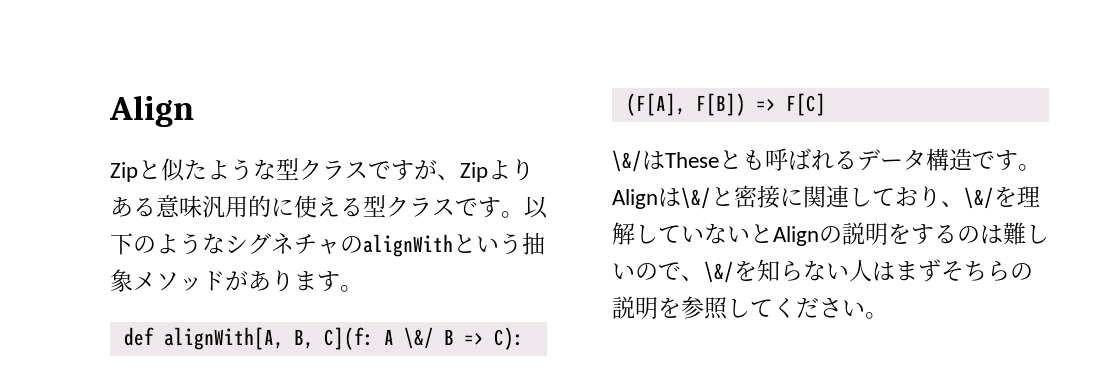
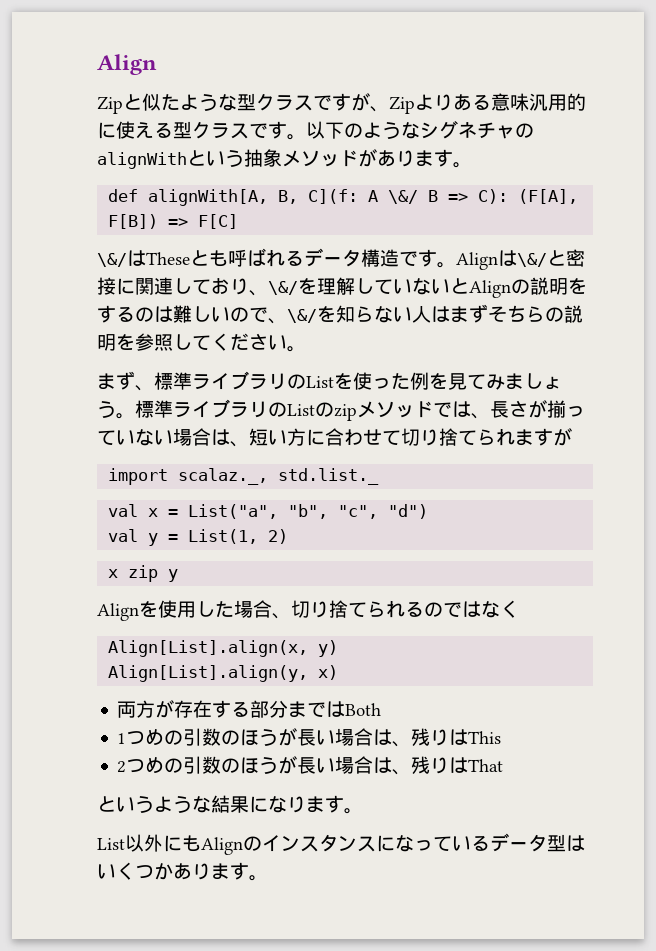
+ まず、標準ライブラリのListを使った例を見てみましょう。標準ライブラリのListのzipメソッドでは、長さが揃っていない場合は、短い方に合わせて切り捨てられますが
+ import scalaz._, std.list._
+ val x = List("a", "b", "c", "d")
+ val y = List(1, 2)
+ x zip y
+ Alignを使用した場合、切り捨てられるのではなく
+ Align[List].align(x, y)
+ Align[List].align(y, x)
+ 両方が存在する部分まではBoth
+ 1つめの引数のほうが長い場合は、残りはThis
+ 2つめの引数のほうが長い場合は、残りはThat
+ というような結果になります。
+ List以外にもAlignのインスタンスになっているデータ型はいくつかあります。

